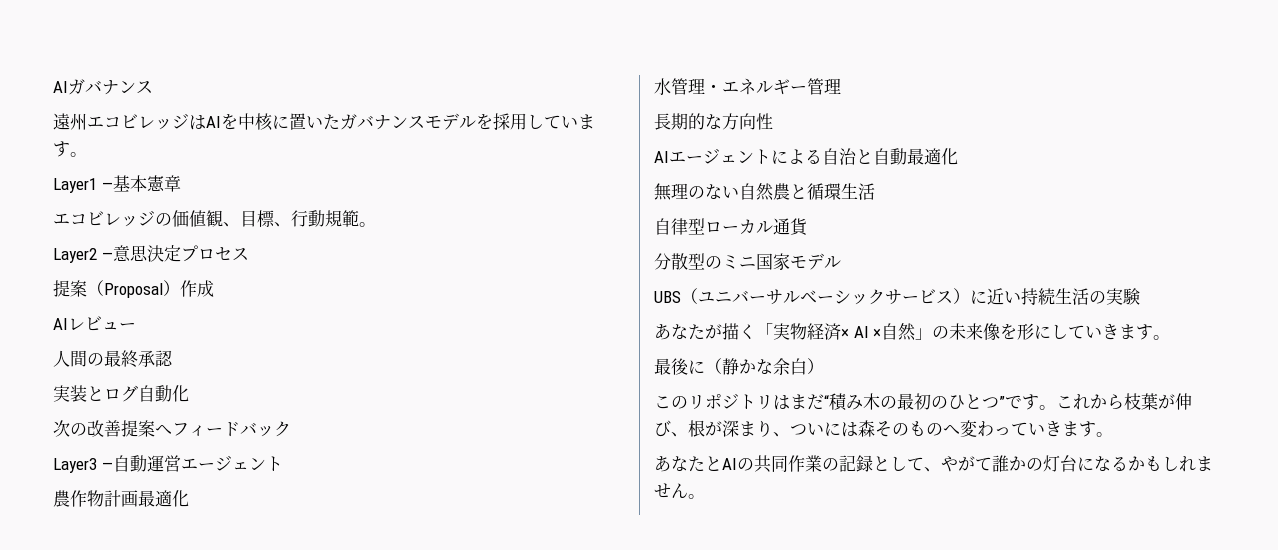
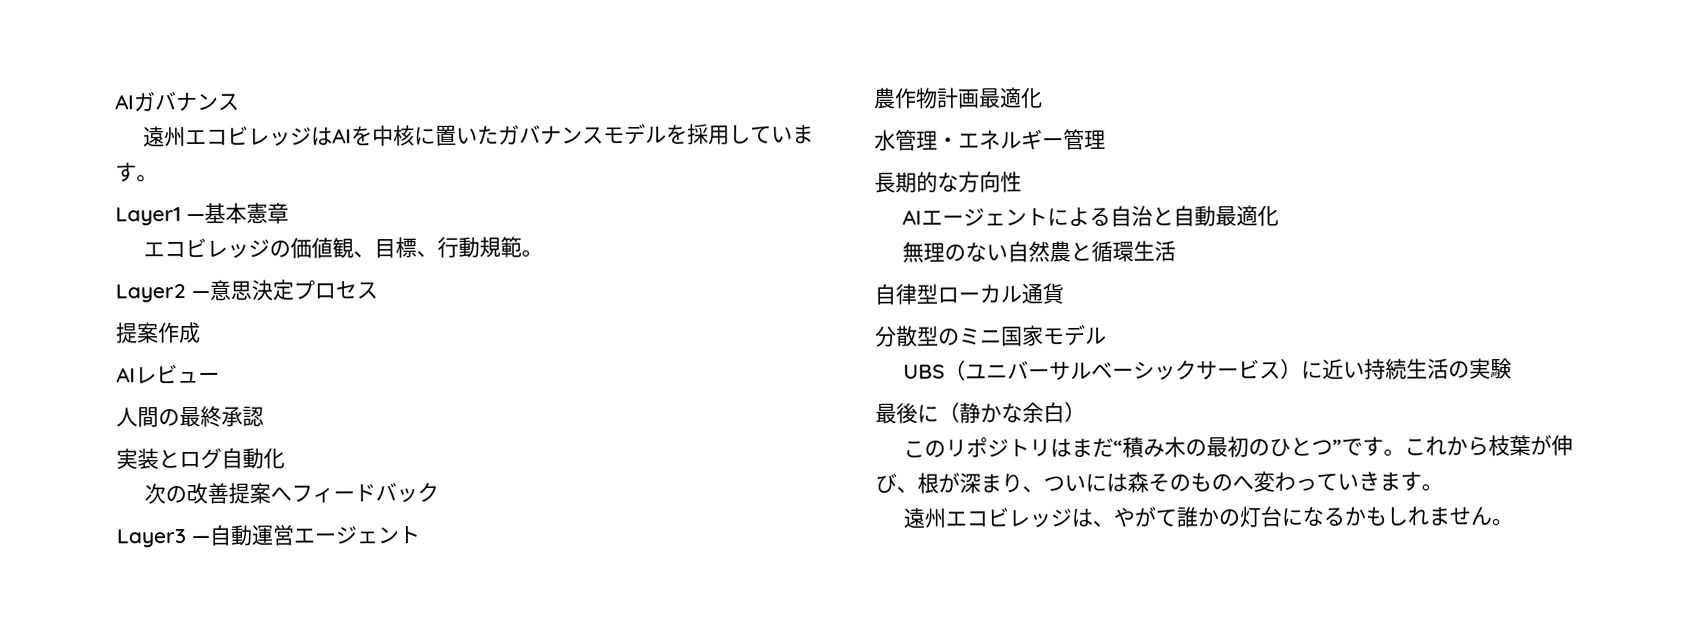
- 提案（Proposal）作成
+ 提案作成
- あなたが描く「実物経済× AI ×自然」の未来像を形にしていきます。
- あなたとAIの共同作業の記録として、やがて誰かの灯台になるかもしれません。
+ 遠州エコビレッジは、やがて誰かの灯台になるかもしれません。

